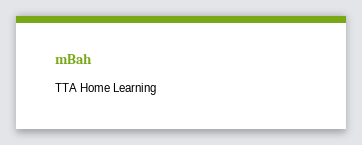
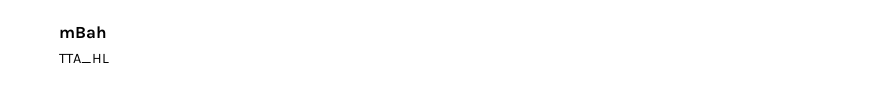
- TTA Home Learning
+ TTA_HL

